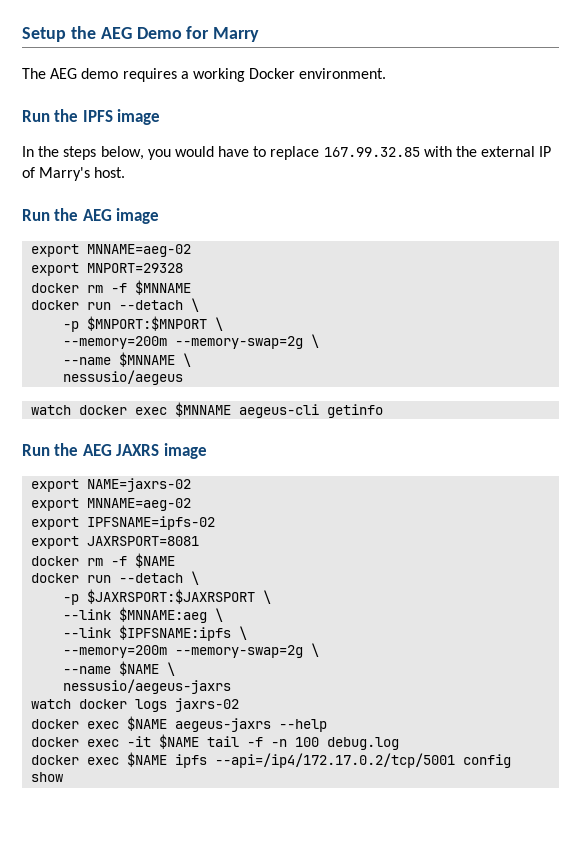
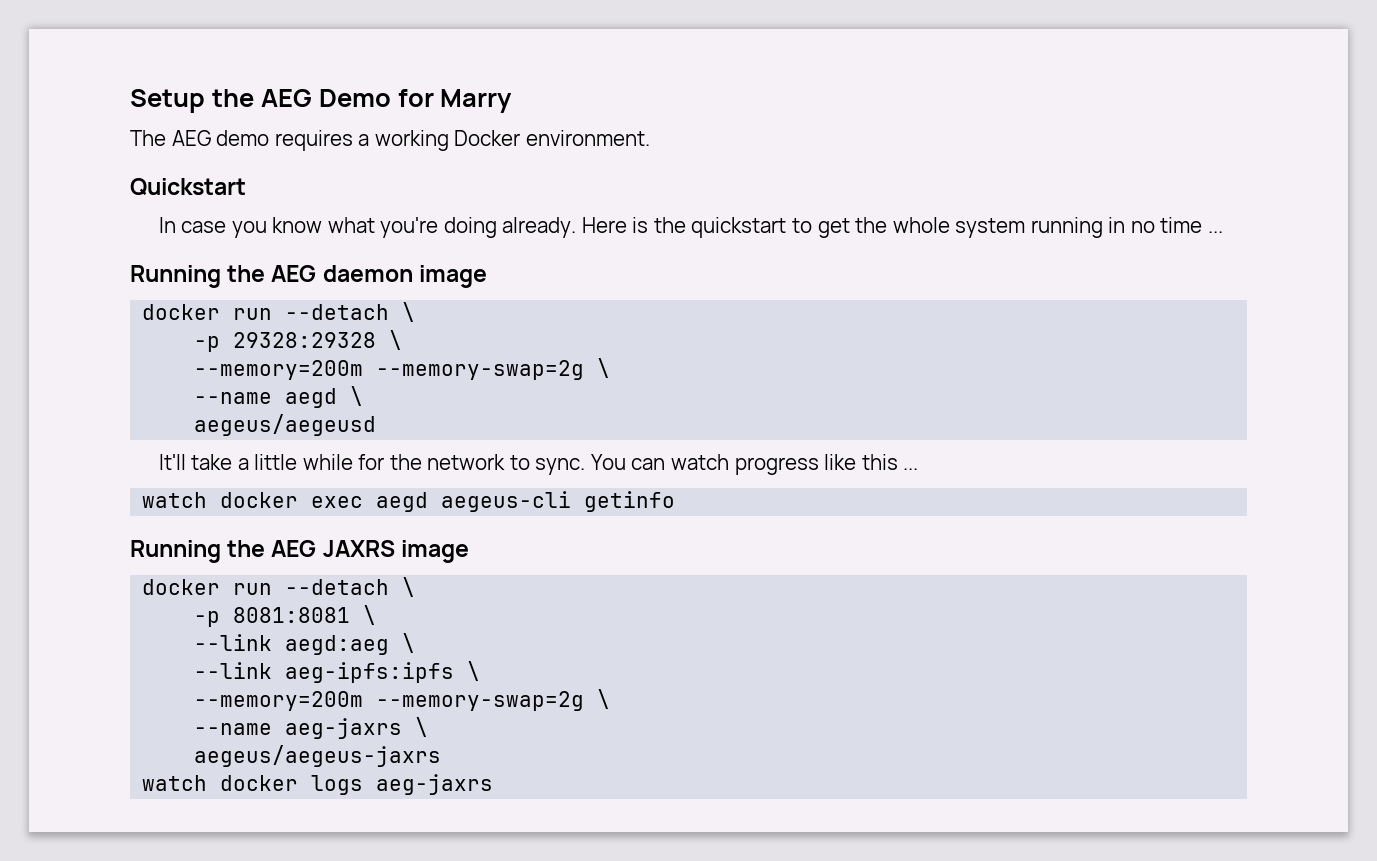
- Run the IPFS image
- In the steps below, you would have to replace 167.99.32.85 with the external IP of Marry's host.
- Run the AEG image
- export MNNAME=aeg-02
- export MNPORT=29328
- docker rm -f $MNNAME
+ Quickstart
+ In case you know what you're doing already. Here is the quickstart to get the whole system running in no time ...
+ Running the AEG daemon image
  docker run --detach \
- -p $MNPORT:$MNPORT \
+ -p 29328:29328 \
  --memory=200m --memory-swap=2g \
- --name $MNNAME \
- nessusio/aegeus
+ --name aegd \
+ aegeus/aegeusd
+ It'll take a little while for the network to sync. You can watch progress like this ...
- watch docker exec $MNNAME aegeus-cli getinfo
+ watch docker exec aegd aegeus-cli getinfo
- Run the AEG JAXRS image
- export NAME=jaxrs-02
- export MNNAME=aeg-02
- export IPFSNAME=ipfs-02
- export JAXRSPORT=8081
- docker rm -f $NAME
+ Running the AEG JAXRS image
  docker run --detach \
- -p $JAXRSPORT:$JAXRSPORT \
- --link $MNNAME:aeg \
- --link $IPFSNAME:ipfs \
+ -p 8081:8081 \
+ --link aegd:aeg \
+ --link aeg-ipfs:ipfs \
  --memory=200m --memory-swap=2g \
- --name $NAME \
- nessusio/aegeus-jaxrs
+ --name aeg-jaxrs \
+ aegeus/aegeus-jaxrs
- watch docker logs jaxrs-02
- docker exec $NAME aegeus-jaxrs --help
- docker exec -it $NAME tail -f -n 100 debug.log
- docker exec $NAME ipfs --api=/ip4/172.17.0.2/tcp/5001 config show
+ watch docker logs aeg-jaxrs

